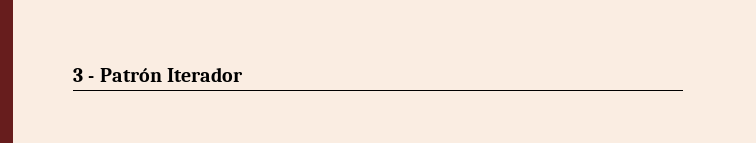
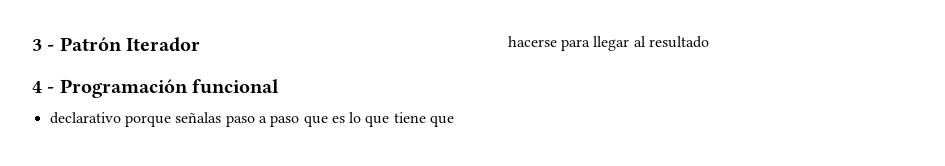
+ 4 - Programación funcional
+ declarativo porque señalas paso a paso que es lo que tiene que hacerse para llegar al resultado

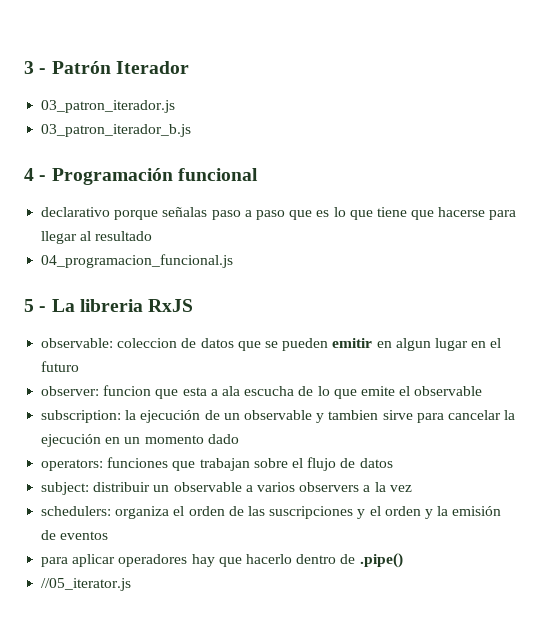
+ 03_patron_iterador.js
+ 03_patron_iterador_b.js
+ 04_programacion_funcional.js
+ 5 - La libreria RxJS
+ observable: coleccion de datos que se pueden emitir en algun lugar en el futuro
+ observer: funcion que esta a ala escucha de lo que emite el observable
+ subscription: la ejecución de un observable y tambien sirve para cancelar la ejecución en un momento dado
+ operators: funciones que trabajan sobre el flujo de datos
+ subject: distribuir un observable a varios observers a la vez
+ schedulers: organiza el orden de las suscripciones y el orden y la emisión de eventos
+ para aplicar operadores hay que hacerlo dentro de .pipe()
+ //05_iterator.js

